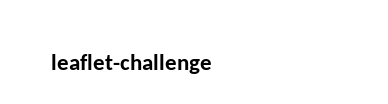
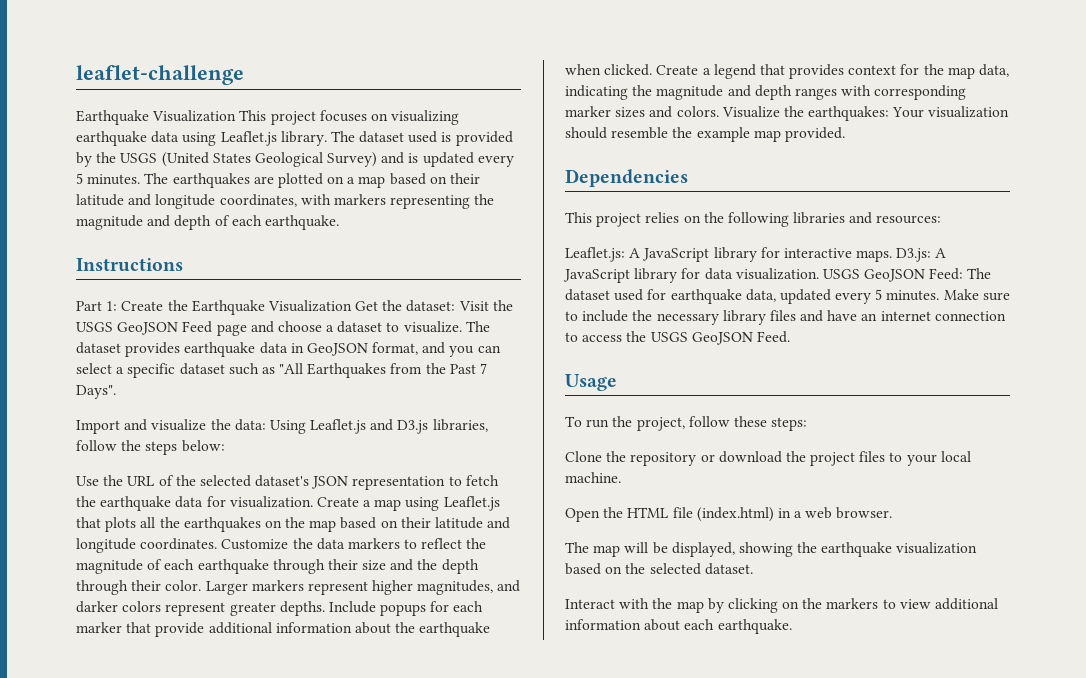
+ Earthquake Visualization This project focuses on visualizing earthquake data using Leaflet.js library. The dataset used is provided by the USGS (United States Geological Survey) and is updated every 5 minutes. The earthquakes are plotted on a map based on their latitude and longitude coordinates, with markers representing the magnitude and depth of each earthquake.
+ Instructions
+ Part 1: Create the Earthquake Visualization Get the dataset: Visit the USGS GeoJSON Feed page and choose a dataset to visualize. The dataset provides earthquake data in GeoJSON format, and you can select a specific dataset such as "All Earthquakes from the Past 7 Days".
+ Import and visualize the data: Using Leaflet.js and D3.js libraries, follow the steps below:
+ Use the URL of the selected dataset's JSON representation to fetch the earthquake data for visualization. Create a map using Leaflet.js that plots all the earthquakes on the map based on their latitude and longitude coordinates. Customize the data markers to reflect the magnitude of each earthquake through their size and the depth through their color. Larger markers represent higher magnitudes, and darker colors represent greater depths. Include popups for each marker that provide additional information about the earthquake when clicked. Create a legend that provides context for the map data, indicating the magnitude and depth ranges with corresponding marker sizes and colors. Visualize the earthquakes: Your visualization should resemble the example map provided.
+ Dependencies
+ This project relies on the following libraries and resources:
+ Leaflet.js: A JavaScript library for interactive maps. D3.js: A JavaScript library for data visualization. USGS GeoJSON Feed: The dataset used for earthquake data, updated every 5 minutes. Make sure to include the necessary library files and have an internet connection to access the USGS GeoJSON Feed.
+ Usage
+ To run the project, follow these steps:
+ Clone the repository or download the project files to your local machine.
+ Open the HTML file (index.html) in a web browser.
+ The map will be displayed, showing the earthquake visualization based on the selected dataset.
+ Interact with the map by clicking on the markers to view additional information about each earthquake.

